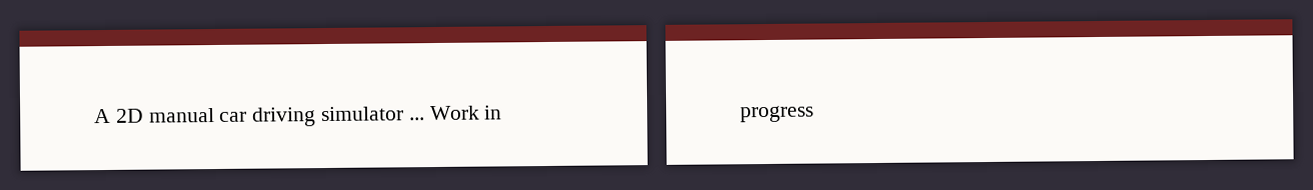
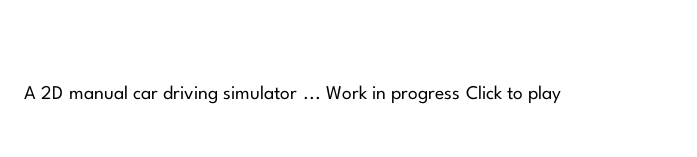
- Work in progress
+ Work in progress Click to play

